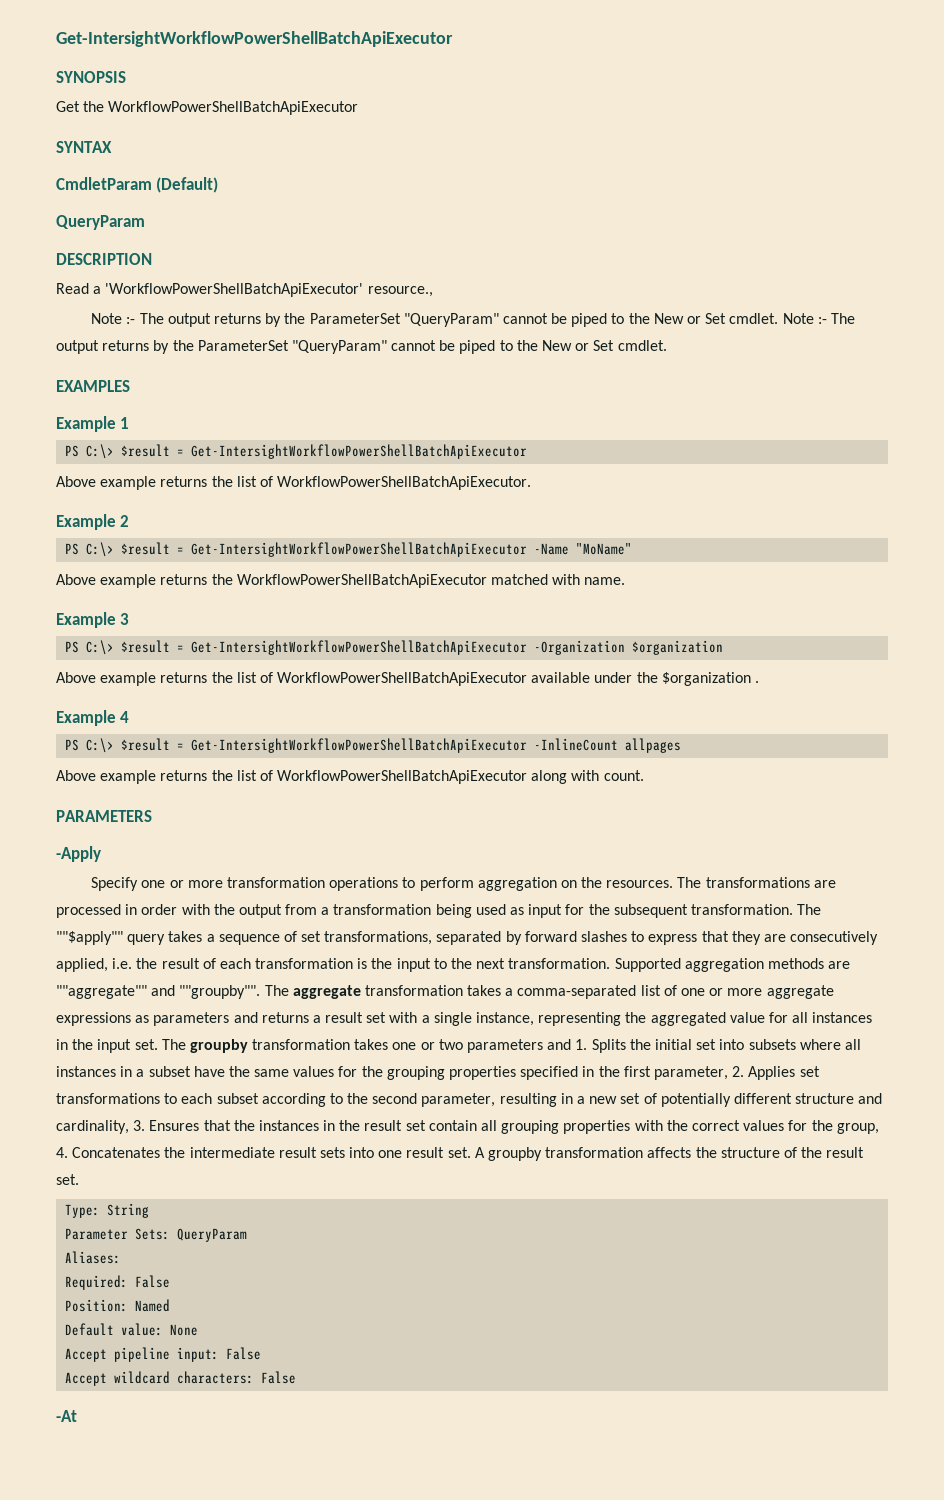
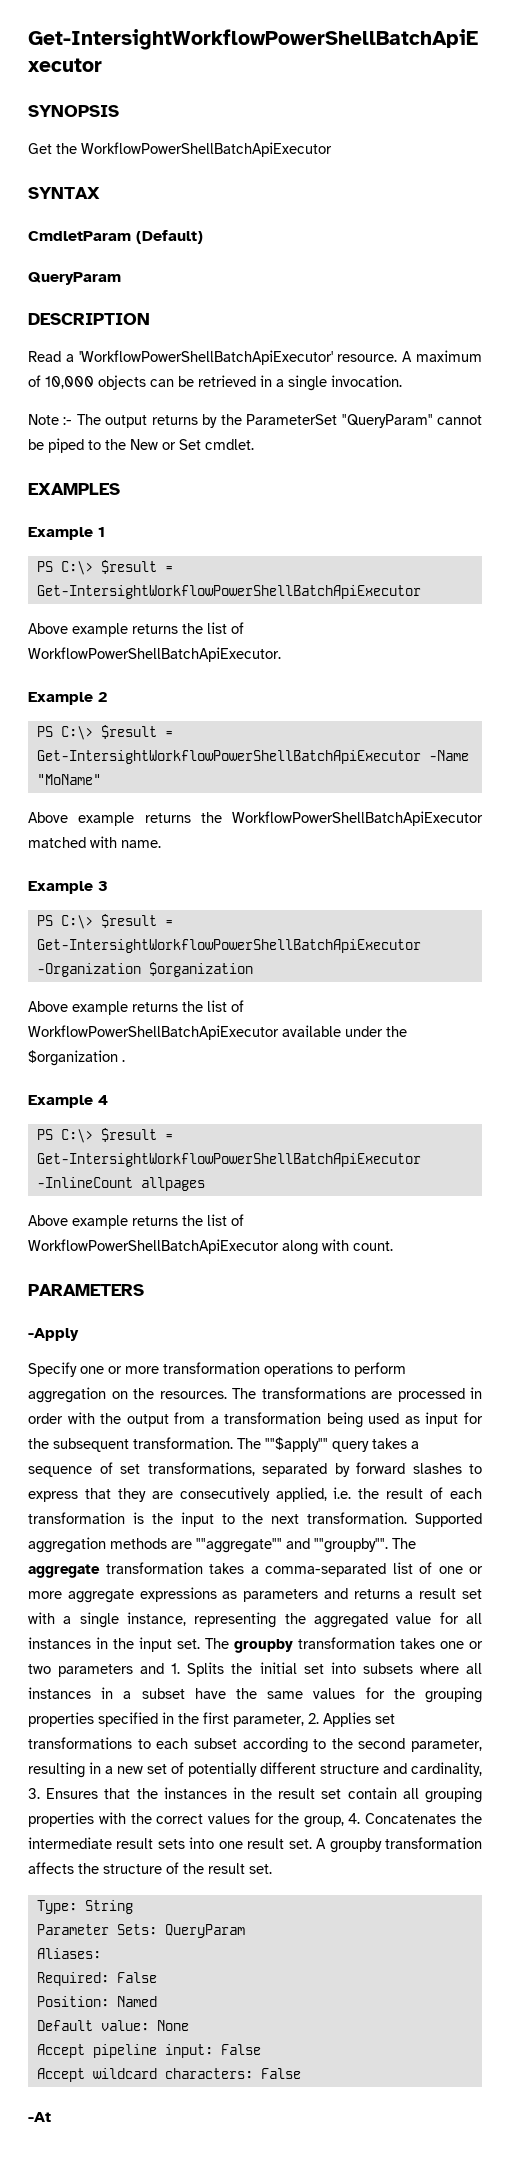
- Read a 'WorkflowPowerShellBatchApiExecutor' resource.,
+ Read a 'WorkflowPowerShellBatchApiExecutor' resource. A maximum of 10,000 objects can be retrieved in a single invocation.
- Note :- The output returns by the ParameterSet "QueryParam" cannot be piped to the New or Set cmdlet. Note :- The output returns by the ParameterSet "QueryParam" cannot be piped to the New or Set cmdlet.
+ Note :- The output returns by the ParameterSet "QueryParam" cannot be piped to the New or Set cmdlet.

